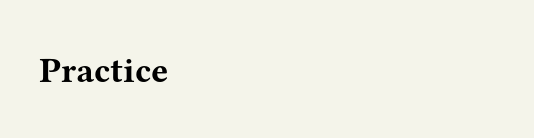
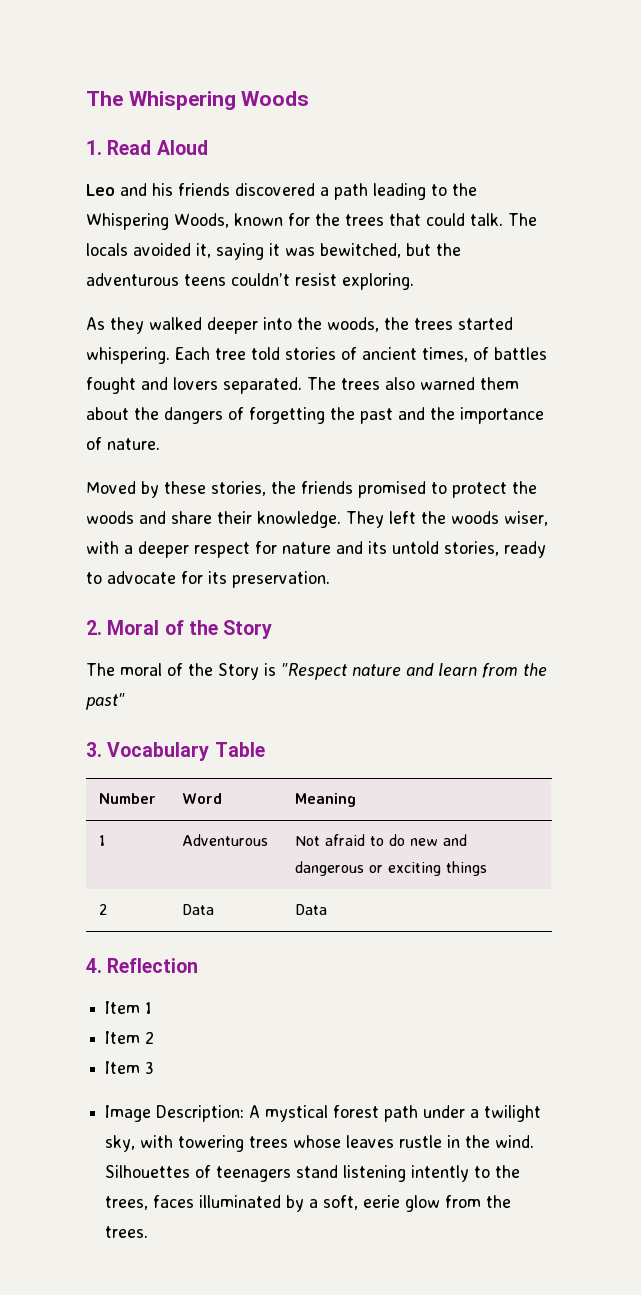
- Practice
+ The Whispering Woods
+ 1. Read Aloud
+ Leo and his friends discovered a path leading to the Whispering Woods, known for the trees that could talk. The locals avoided it, saying it was bewitched, but the adventurous teens couldn’t resist exploring.
+ As they walked deeper into the woods, the trees started whispering. Each tree told stories of ancient times, of battles fought and lovers separated. The trees also warned them about the dangers of forgetting the past and the importance of nature.
+ Moved by these stories, the friends promised to protect the woods and share their knowledge. They left the woods wiser, with a deeper respect for nature and its untold stories, ready to advocate for its preservation.
+ 2. Moral of the Story
+ The moral of the Story is "Respect nature and learn from the past"
+ 3. Vocabulary Table
+ Number | Word | Meaning
+ 1 | Adventurous | Not afraid to do new and dangerous or exciting things
+ 2 | Data | Data
+ 4. Reflection
+ Item 1
+ Item 2
+ Item 3
+ Image Description: A mystical forest path under a twilight sky, with towering trees whose leaves rustle in the wind. Silhouettes of teenagers stand listening intently to the trees, faces illuminated by a soft, eerie glow from the trees.

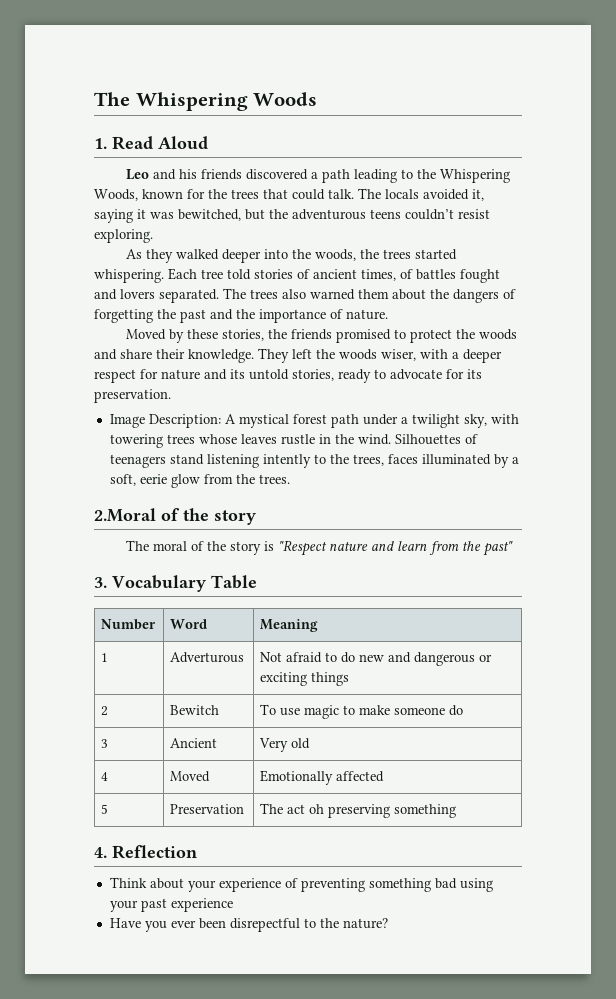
- 2. Moral of the Story
- The moral of the Story is "Respect nature and learn from the past"
- 3. Vocabulary Table
- Number | Word | Meaning
- 1 | Adventurous | Not afraid to do new and dangerous or exciting things
- 2 | Data | Data
- 4. Reflection
- Item 1
- Item 2
- Item 3
+ 2.Moral of the story
+ The moral of the story is "Respect nature and learn from the past"
+ 3. Vocabulary Table
+ Number | Word | Meaning
+ 1 | Adverturous | Not afraid to do new and dangerous or exciting things
+ 2 | Bewitch | To use magic to make someone do
+ 3 | Ancient | Very old
+ 4 | Moved | Emotionally affected
+ 5 | Preservation | The act oh preserving something
+ 4. Reflection
+ Think about your experience of preventing something bad using your past experience
+ Have you ever been disrepectful to the nature?

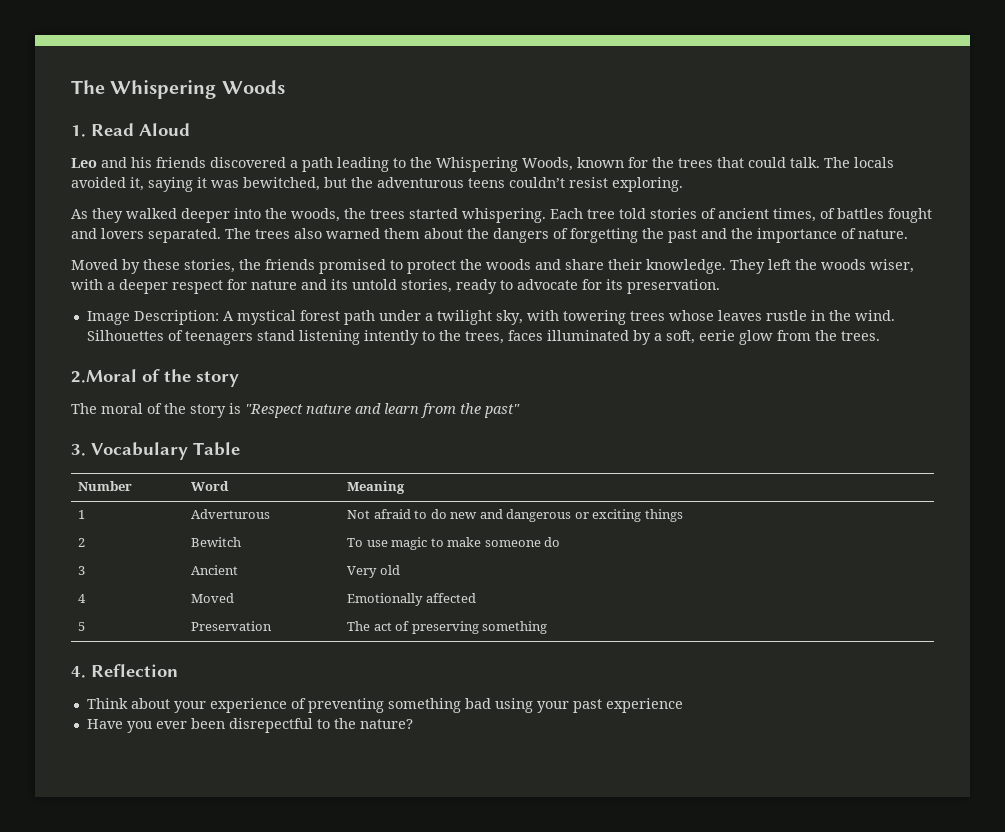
- 5 | Preservation | The act oh preserving something
+ 5 | Preservation | The act of preserving something

